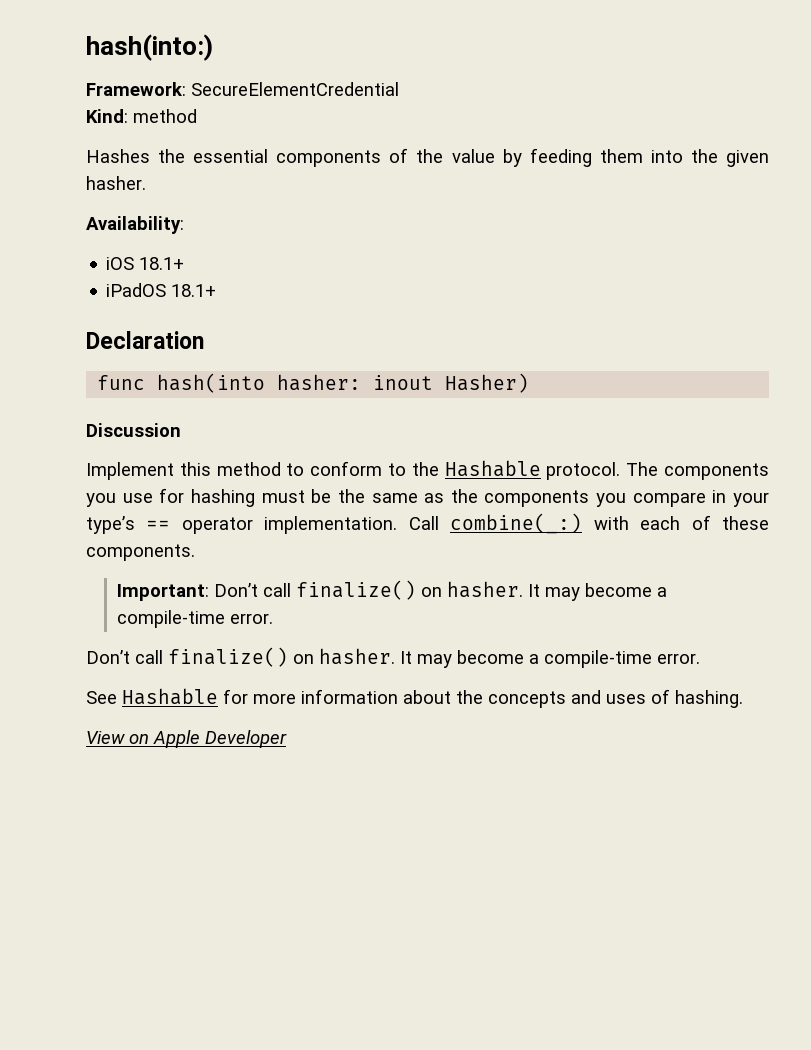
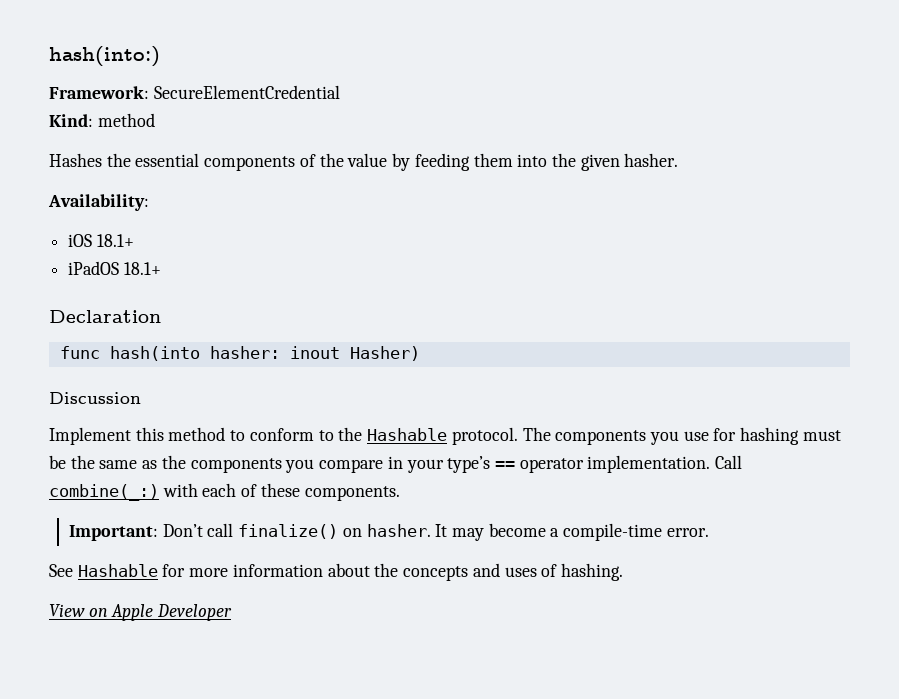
  Important: Don’t call finalize() on hasher. It may become a compile-time error.
- Don’t call finalize() on hasher. It may become a compile-time error.

